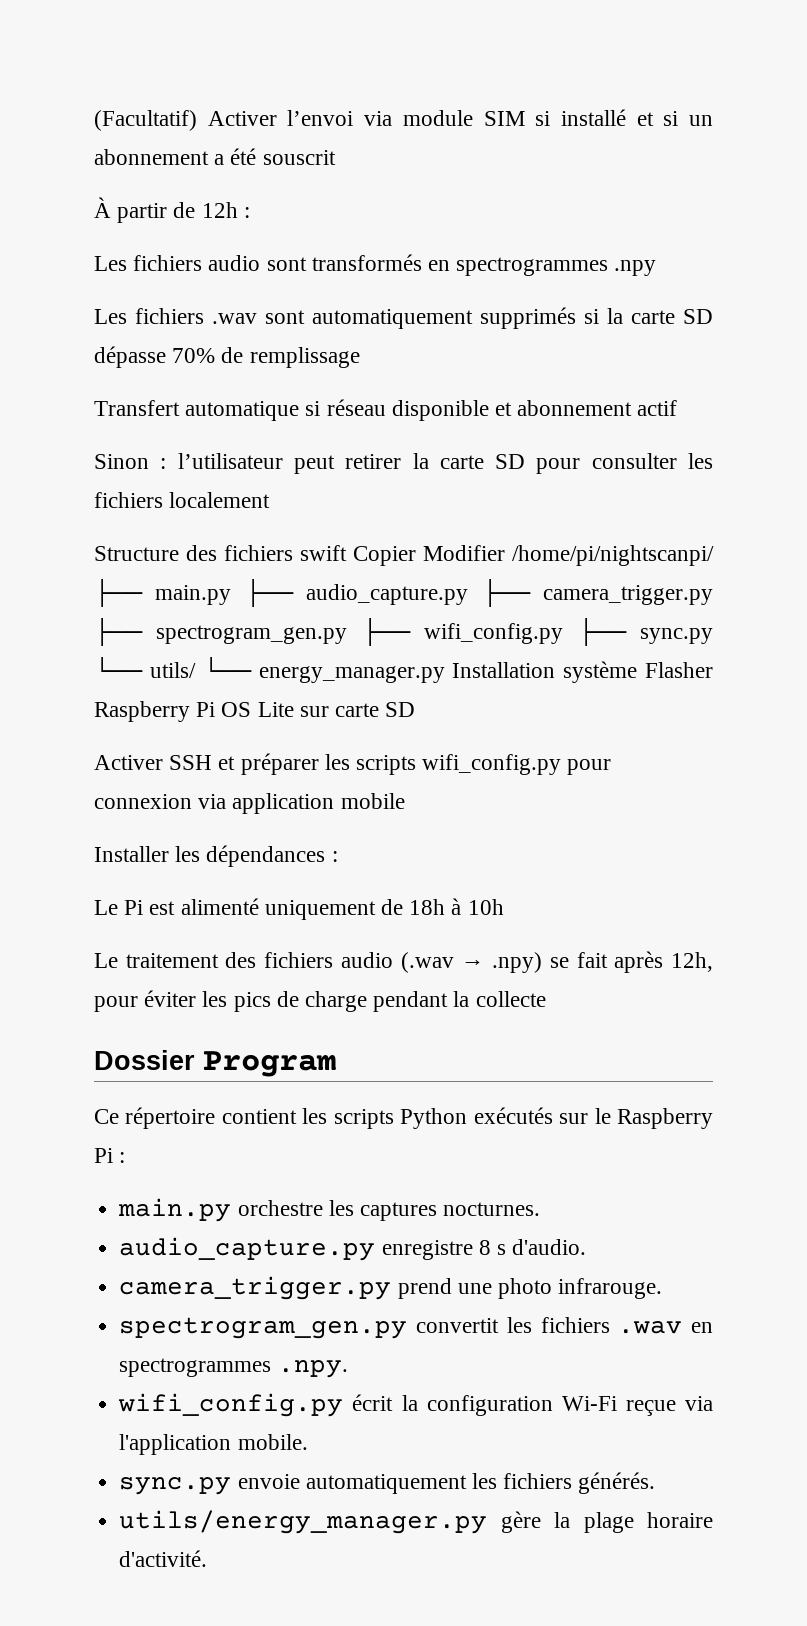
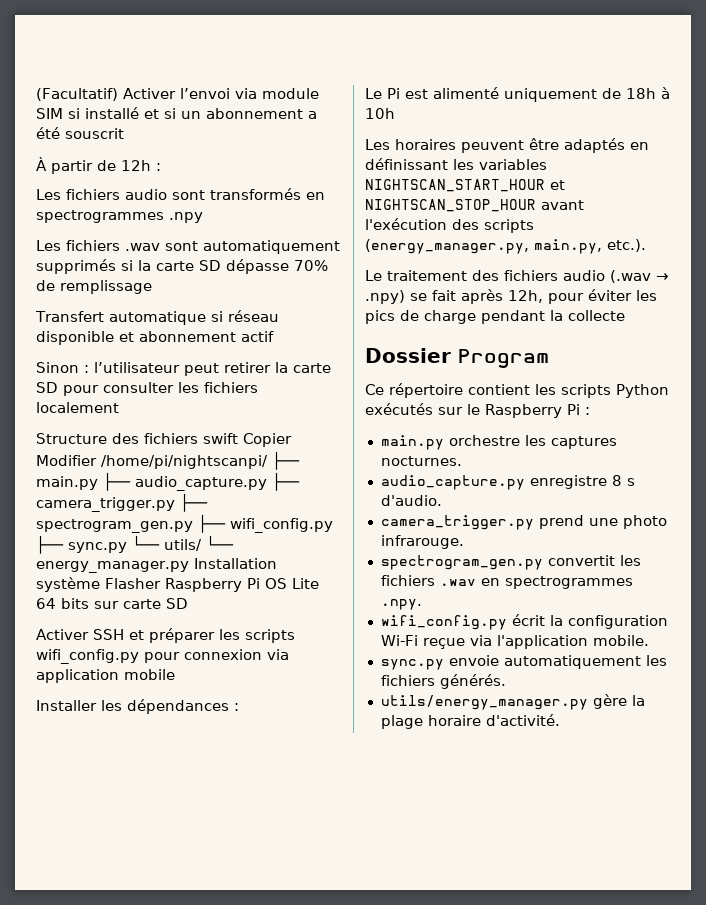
- Structure des fichiers swift Copier Modifier /home/pi/nightscanpi/ ├── main.py ├── audio_capture.py ├── camera_trigger.py ├── spectrogram_gen.py ├── wifi_config.py ├── sync.py └── utils/ └── energy_manager.py Installation système Flasher Raspberry Pi OS Lite sur carte SD
+ Structure des fichiers swift Copier Modifier /home/pi/nightscanpi/ ├── main.py ├── audio_capture.py ├── camera_trigger.py ├── spectrogram_gen.py ├── wifi_config.py ├── sync.py └── utils/ └── energy_manager.py Installation système Flasher Raspberry Pi OS Lite 64 bits sur carte SD
+ Les horaires peuvent être adaptés en définissant les variables NIGHTSCAN_START_HOUR et NIGHTSCAN_STOP_HOUR avant l'exécution des scripts (energy_manager.py, main.py, etc.).

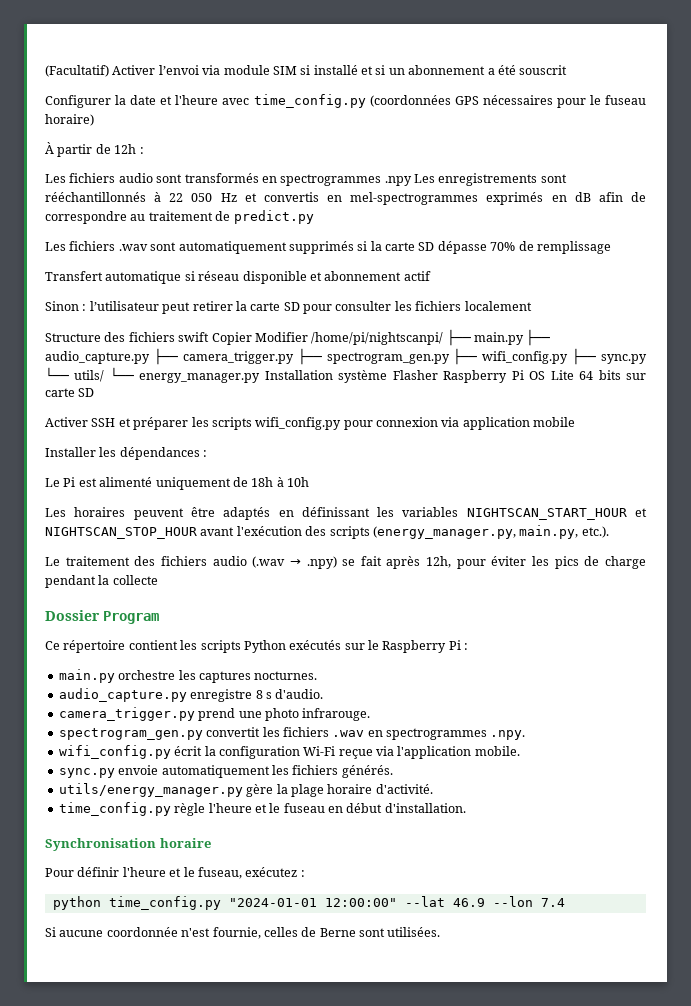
+ Configurer la date et l'heure avec time_config.py (coordonnées GPS nécessaires pour le fuseau horaire)
- Les fichiers audio sont transformés en spectrogrammes .npy
+ Les fichiers audio sont transformés en spectrogrammes .npy Les enregistrements sont rééchantillonnés à 22 050 Hz et convertis en mel-spectrogrammes exprimés en dB afin de correspondre au traitement de predict.py
+ time_config.py règle l'heure et le fuseau en début d'installation.
+ Synchronisation horaire
+ Pour définir l'heure et le fuseau, exécutez :
+ python time_config.py "2024-01-01 12:00:00" --lat 46.9 --lon 7.4
+ Si aucune coordonnée n'est fournie, celles de Berne sont utilisées.

